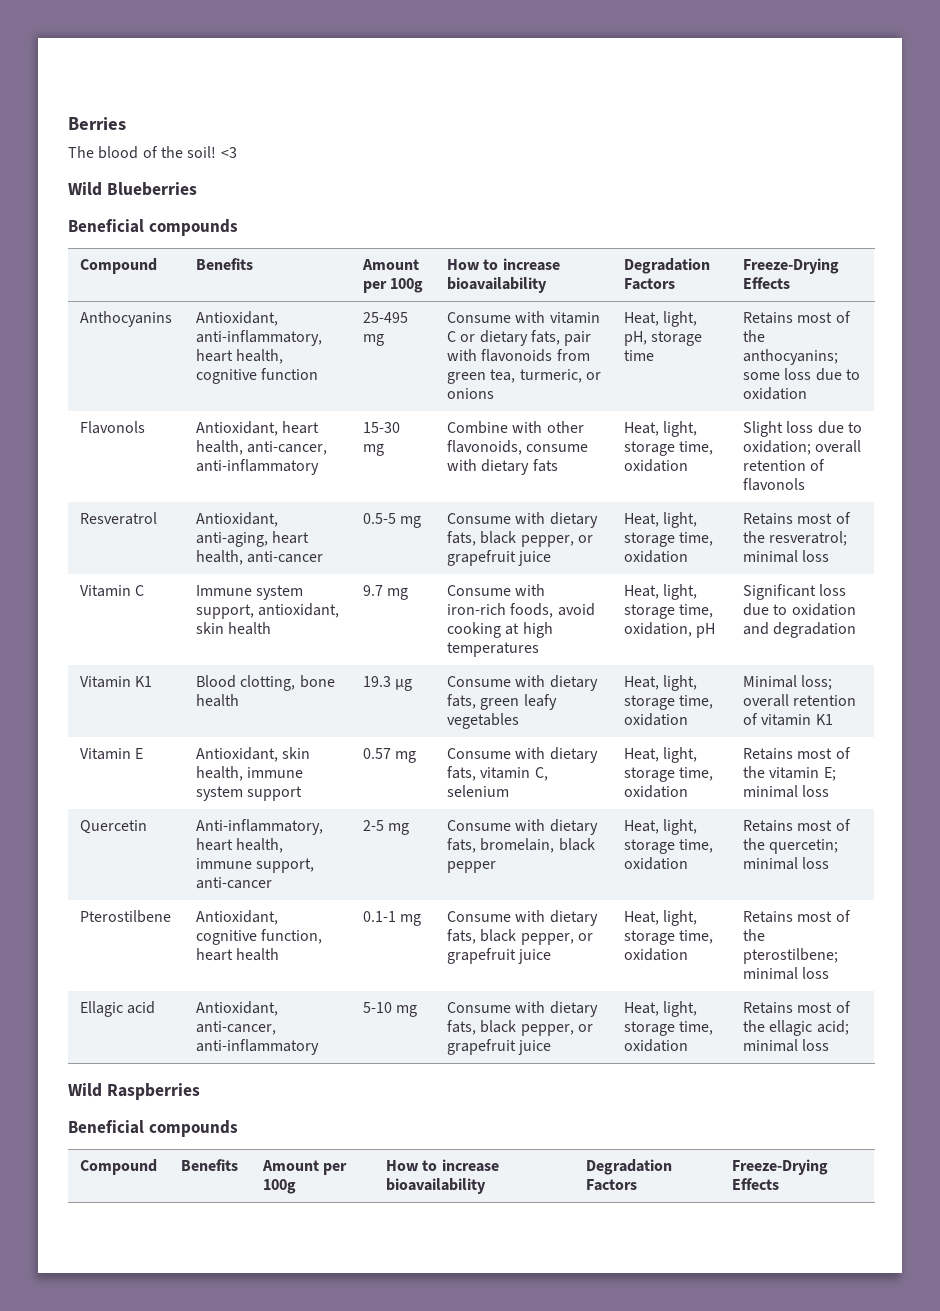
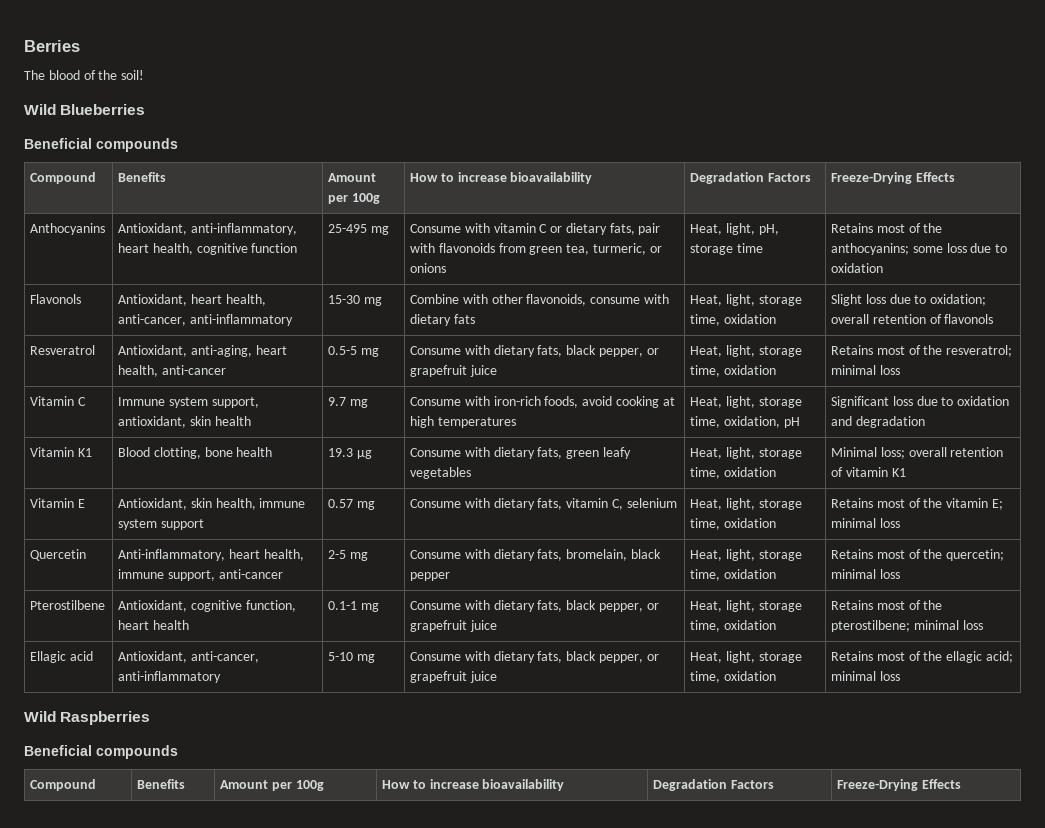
- <3

